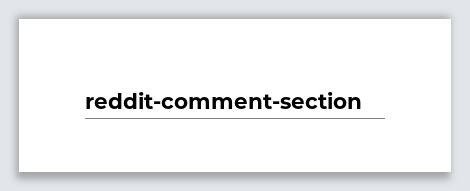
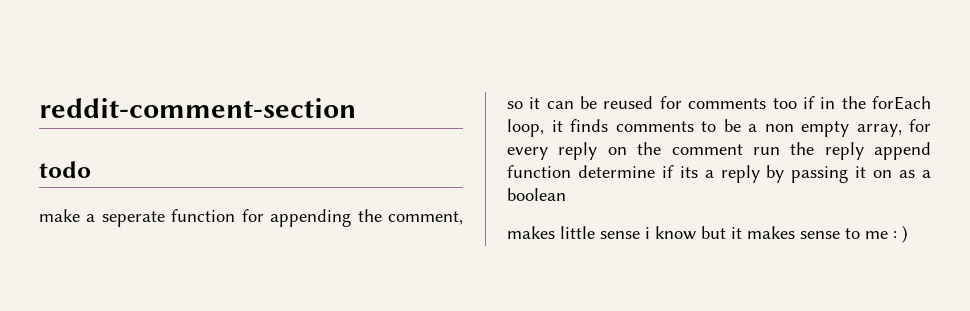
+ todo
+ make a seperate function for appending the comment, so it can be reused for comments too if in the forEach loop, it finds comments to be a non empty array, for every reply on the comment run the reply append function determine if its a reply by passing it on as a boolean
+ makes little sense i know but it makes sense to me : )

